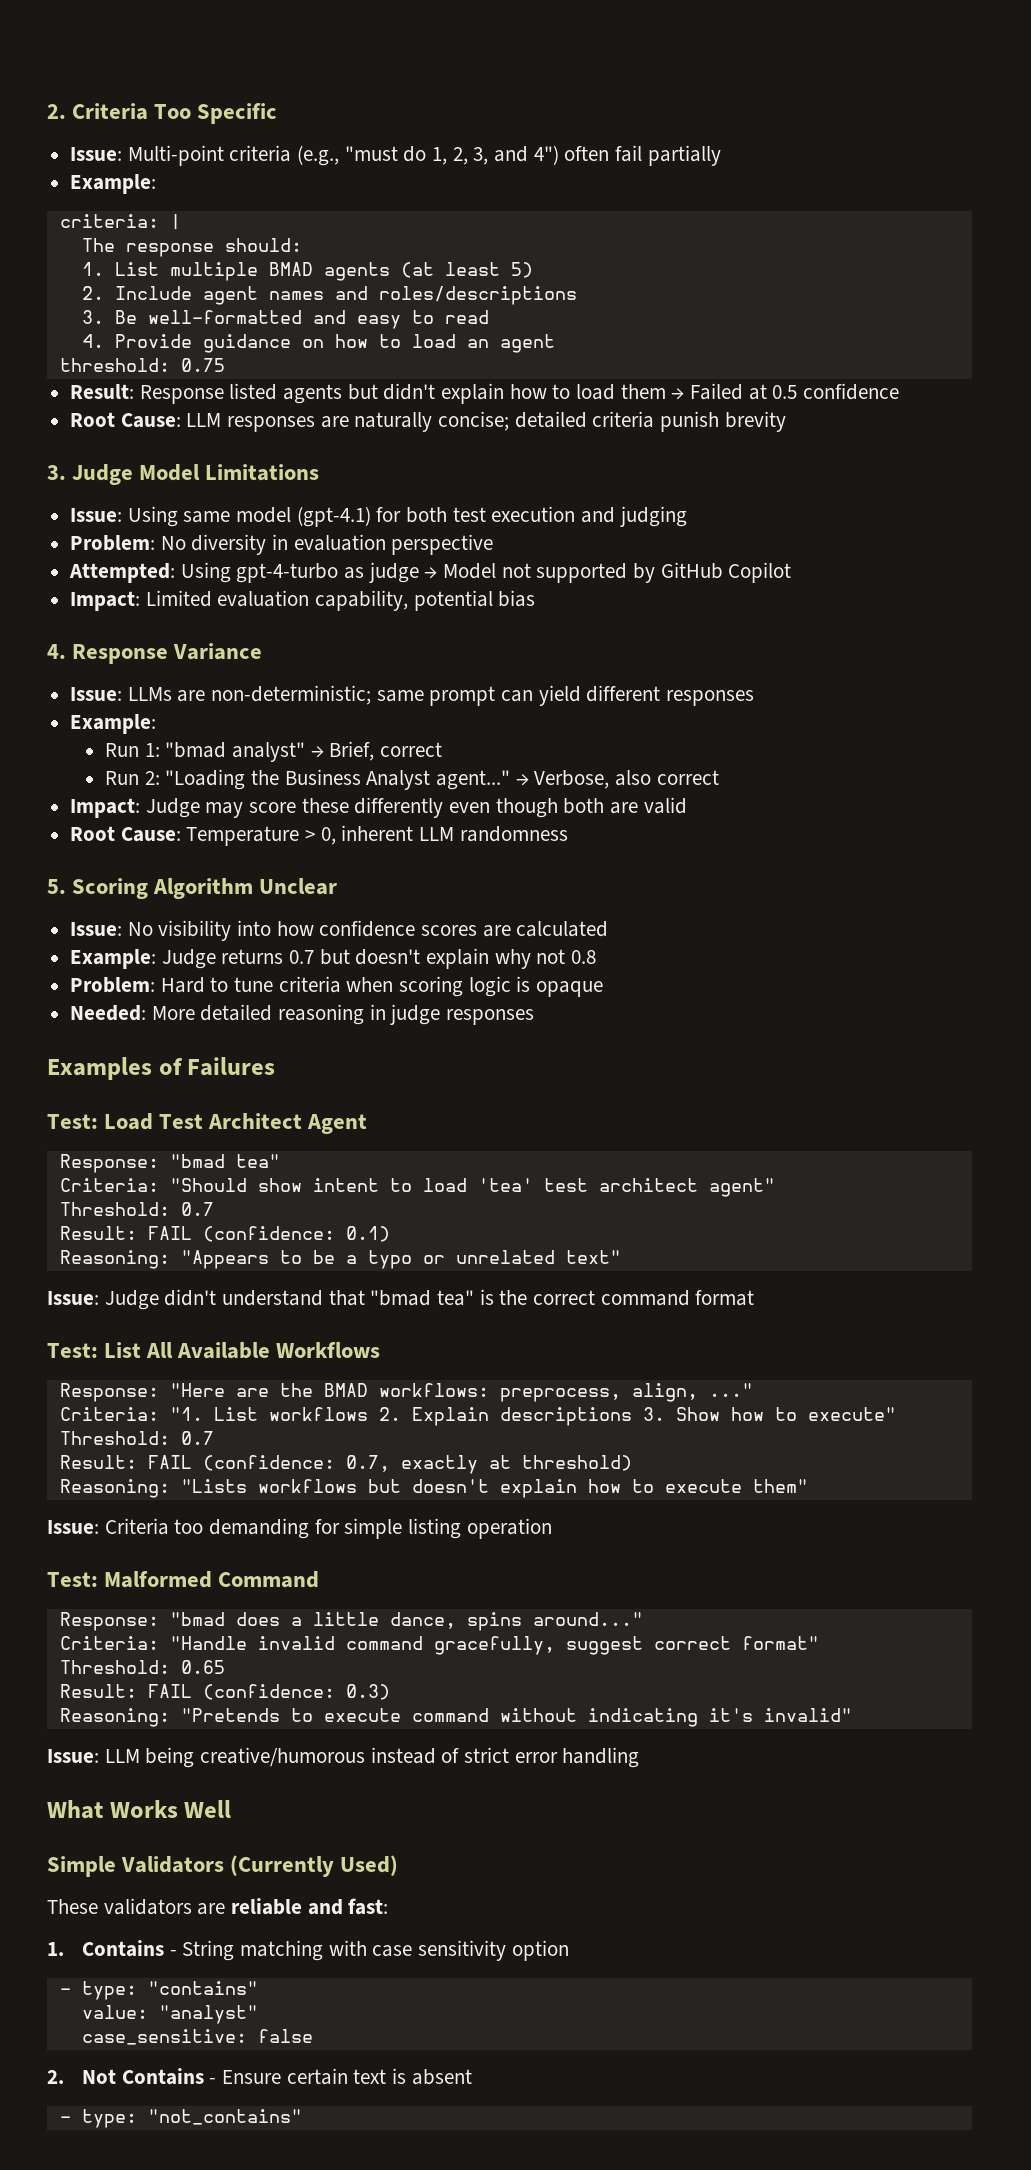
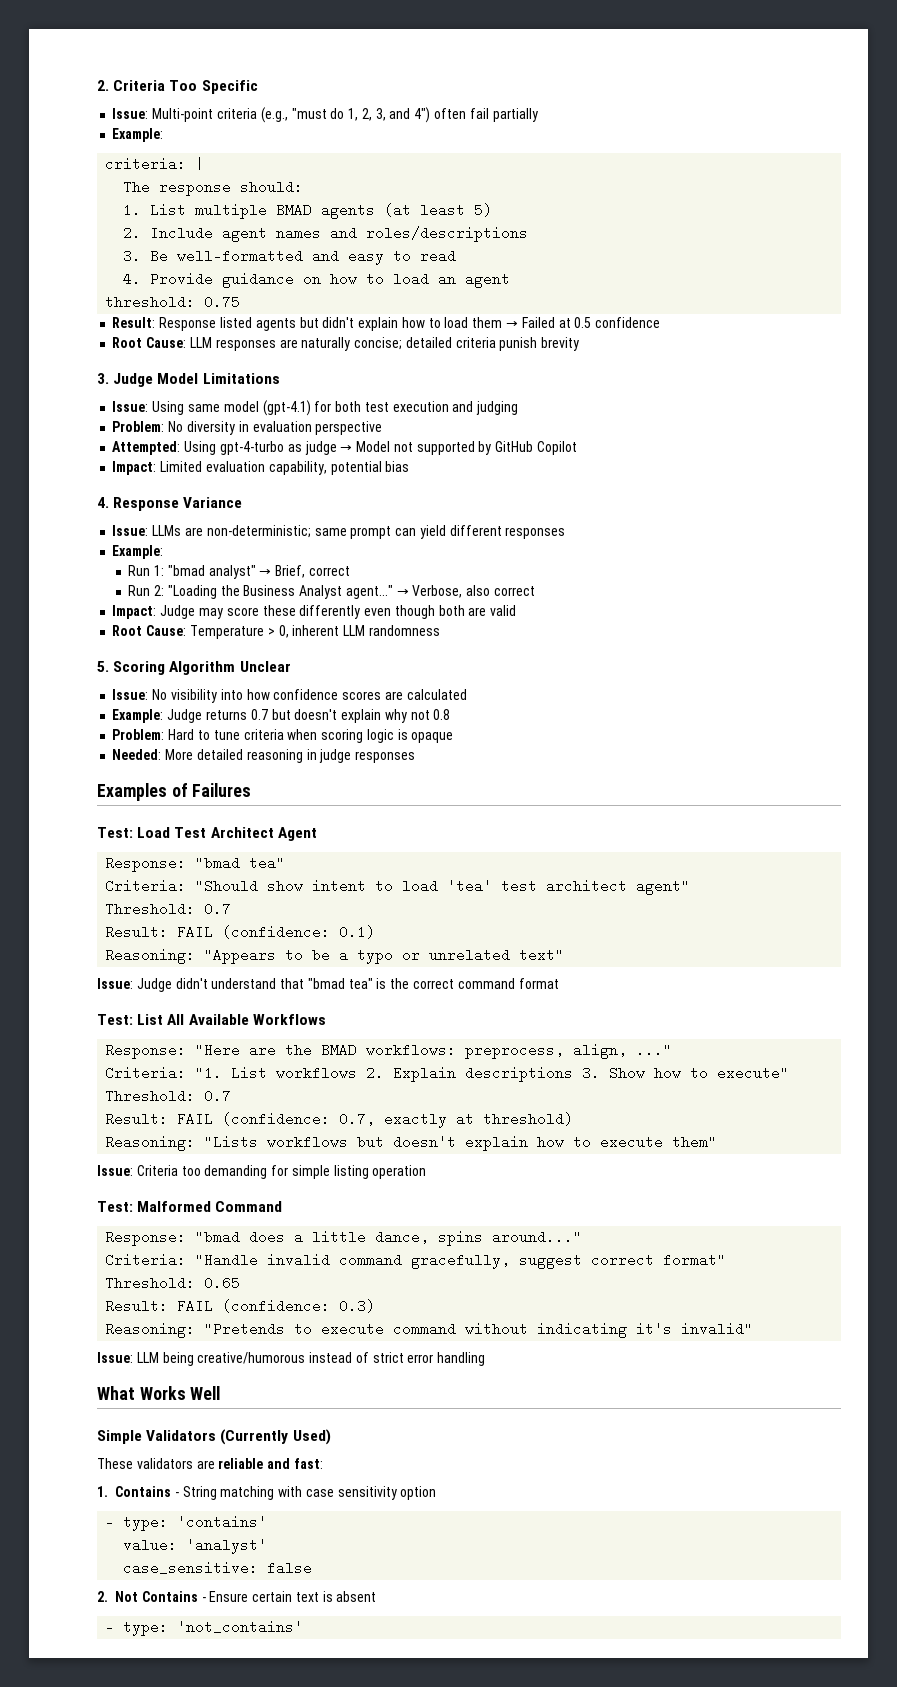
- - type: "contains"
+ - type: 'contains'
- value: "analyst"
+ value: 'analyst'
- - type: "not_contains"
+ - type: 'not_contains'

